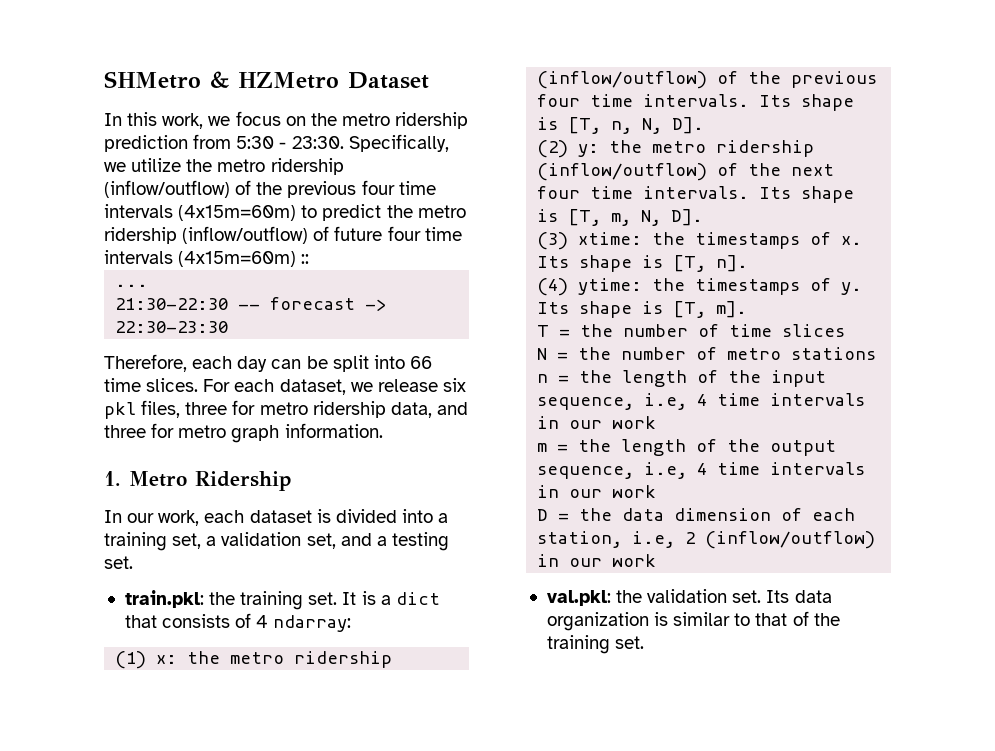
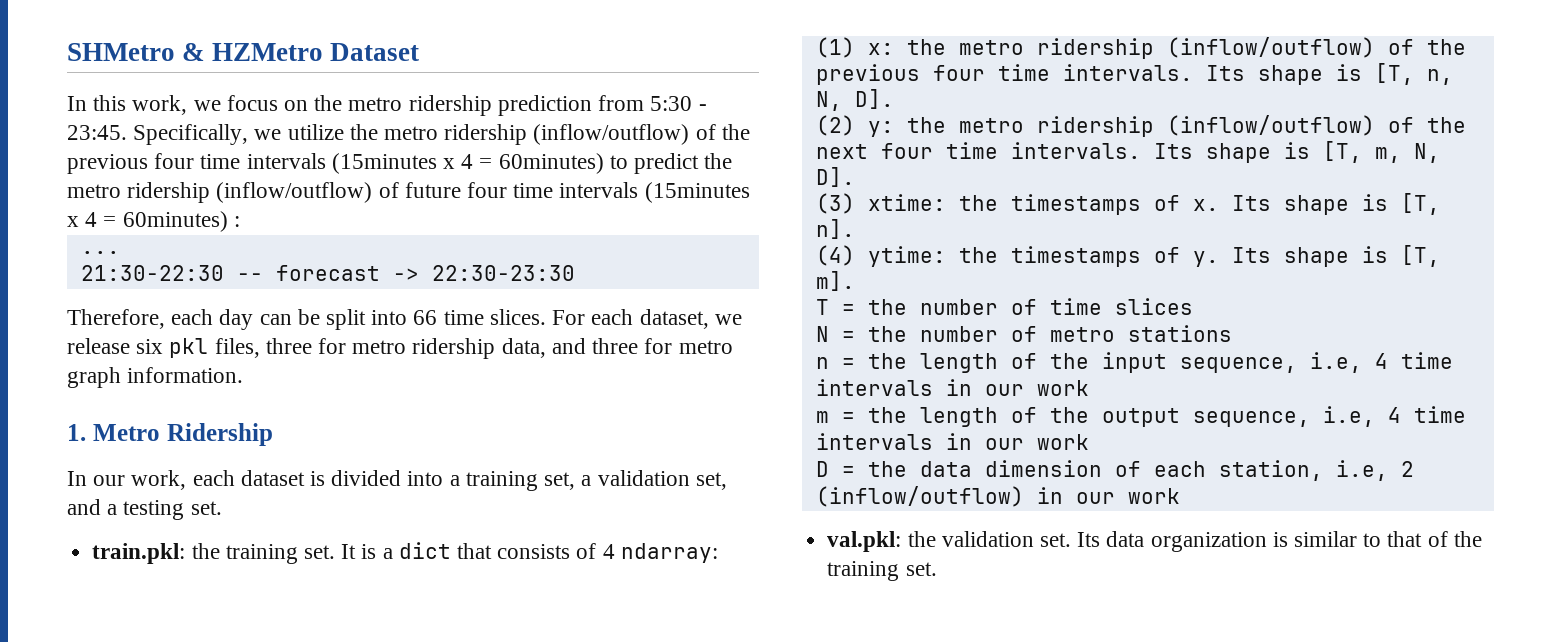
- In this work, we focus on the metro ridership prediction from 5:30 - 23:30.
+ In this work, we focus on the metro ridership prediction from 5:30 - 23:45.
- Specifically, we utilize the metro ridership (inflow/outflow) of the previous four time intervals (4x15m=60m) to predict the metro ridership (inflow/outflow) of future four time intervals (4x15m=60m) ::
+ Specifically, we utilize the metro ridership (inflow/outflow) of the previous four time intervals (15minutes x 4 = 60minutes) to predict the metro ridership (inflow/outflow) of future four time intervals (15minutes x 4 = 60minutes) :

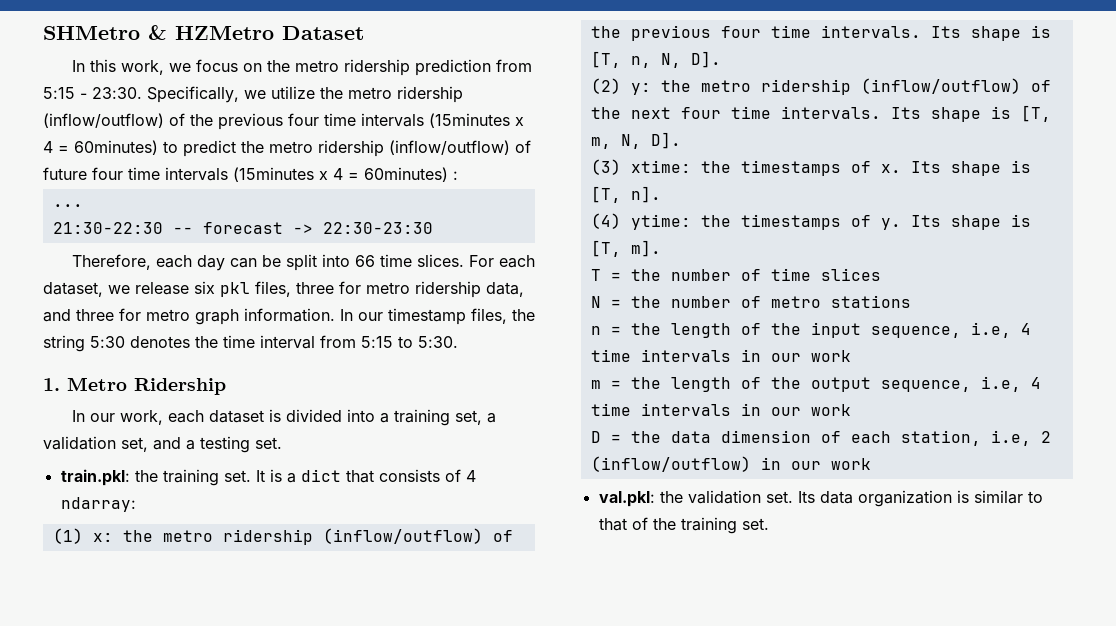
- In this work, we focus on the metro ridership prediction from 5:30 - 23:45.
+ In this work, we focus on the metro ridership prediction from 5:15 - 23:30.
+ In our timestamp files, the string 5:30 denotes the time interval from 5:15 to 5:30.

